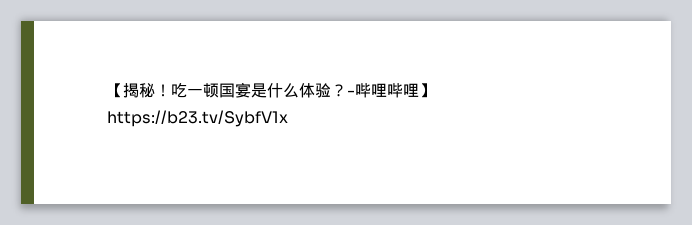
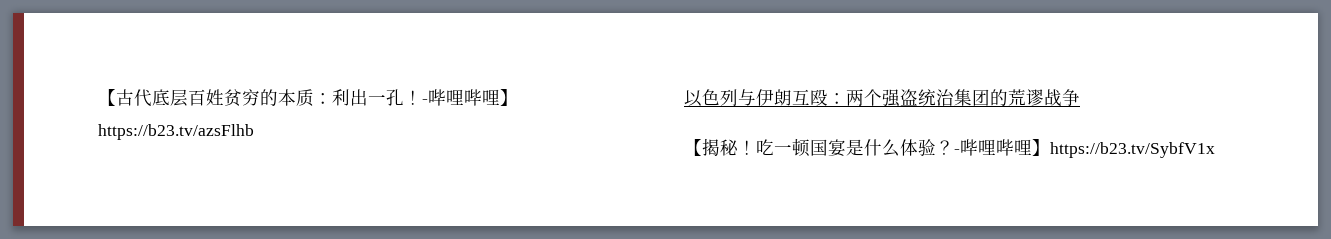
+ 【古代底层百姓贫穷的本质：利出一孔！-哔哩哔哩】https://b23.tv/azsFlhb
+ 以色列与伊朗互殴：两个强盗统治集团的荒谬战争

